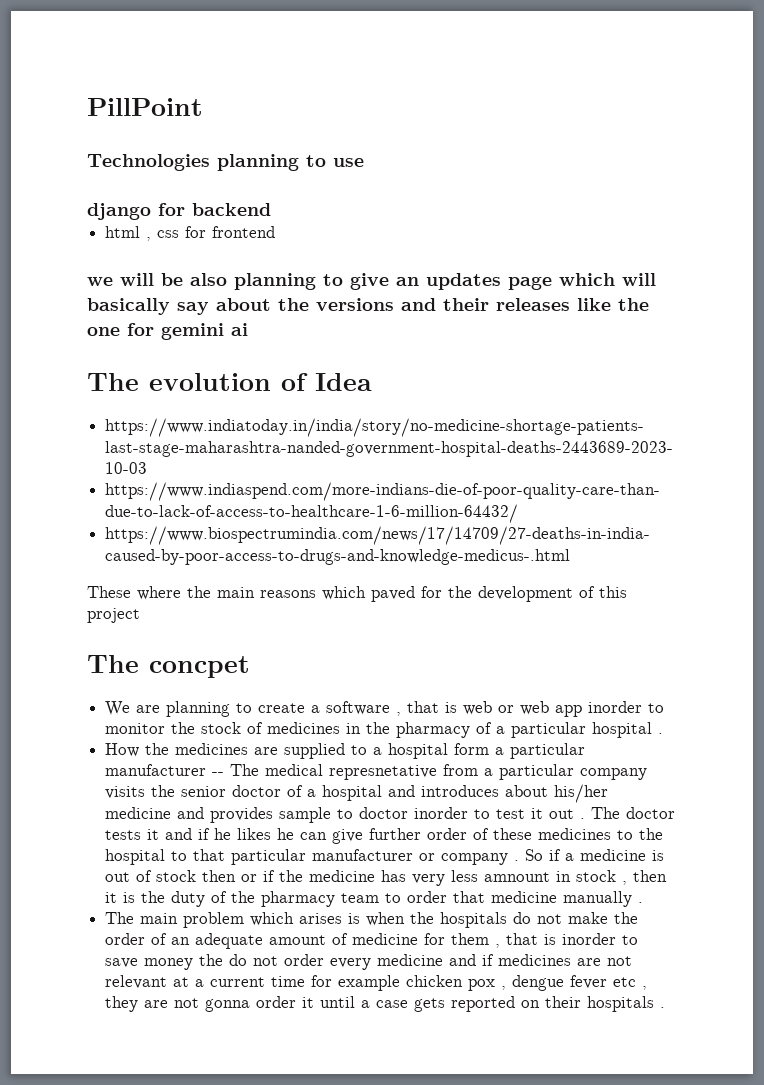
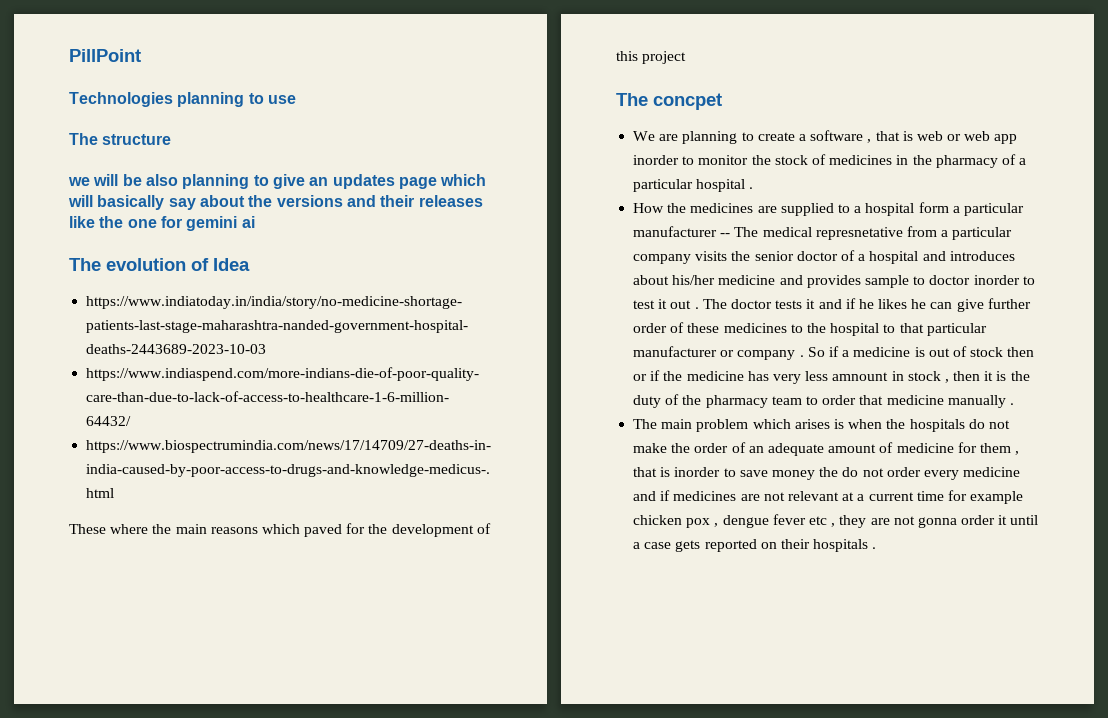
- django for backend
- html , css for frontend
+ The structure

